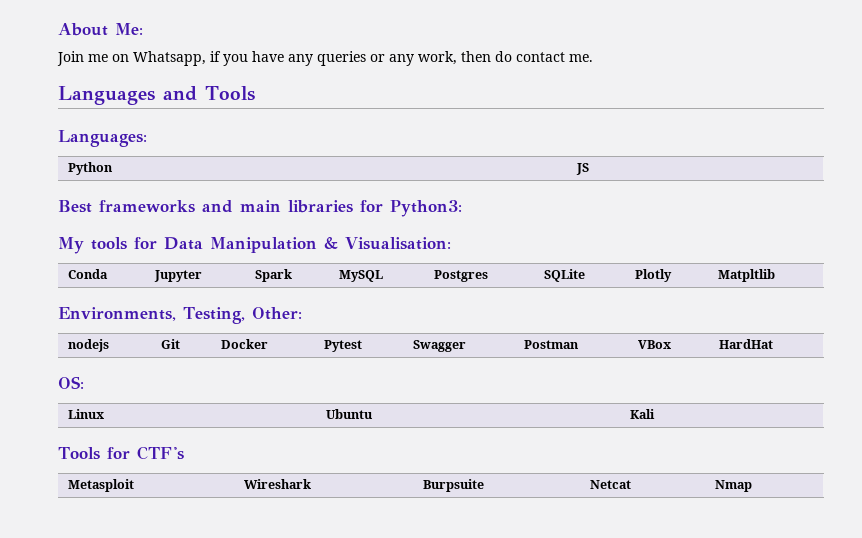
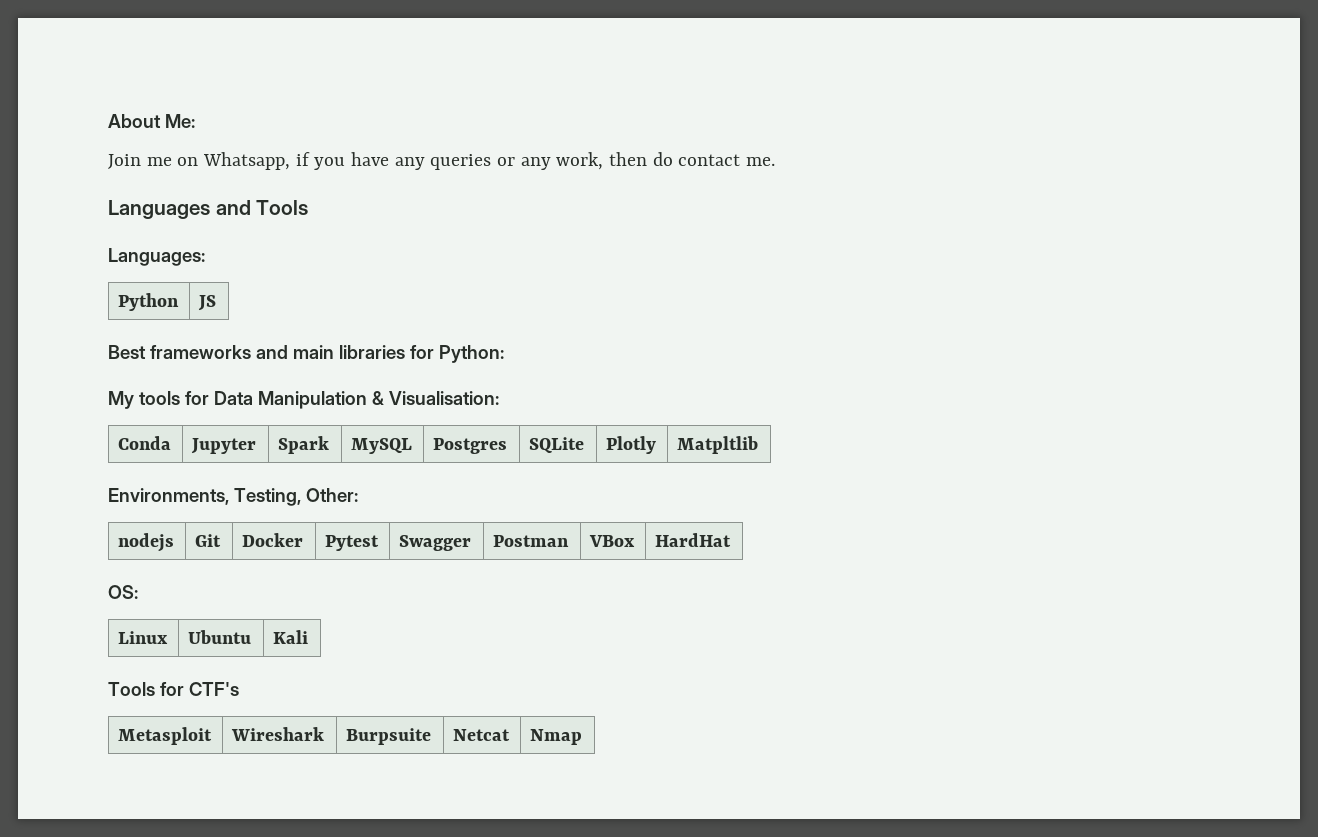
- Best frameworks and main libraries for Python3:
+ Best frameworks and main libraries for Python:

